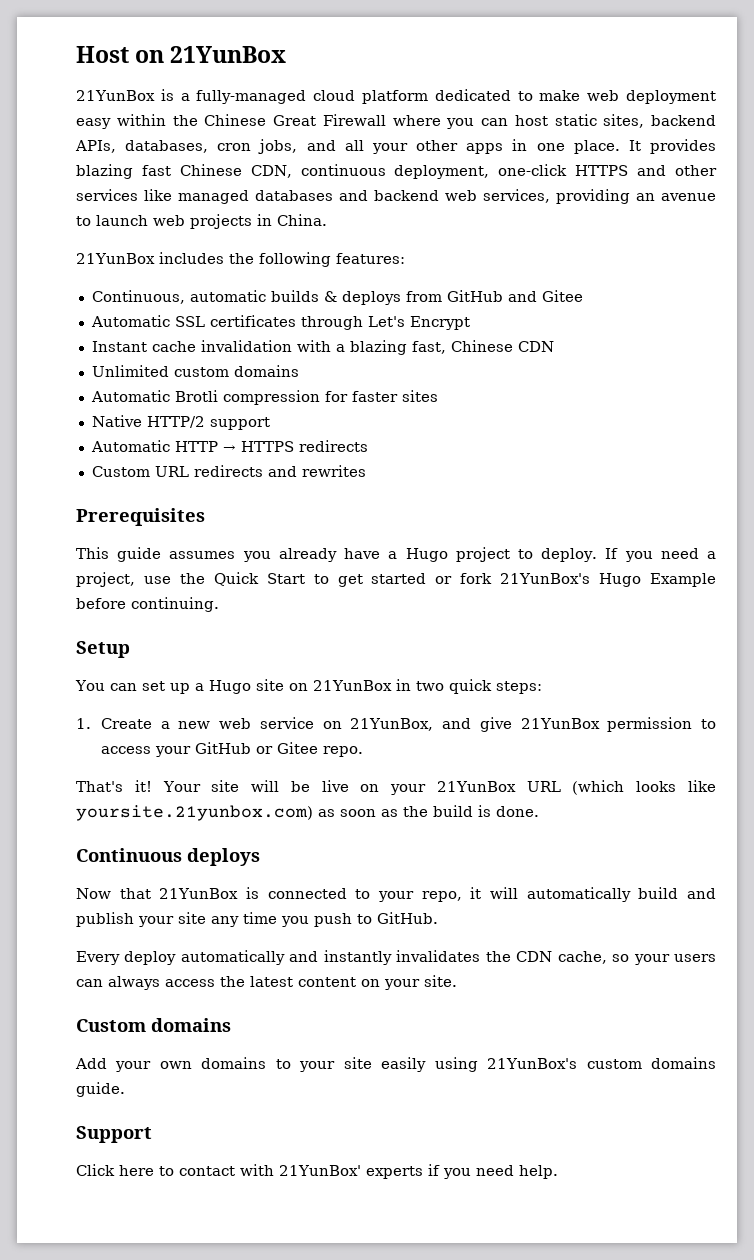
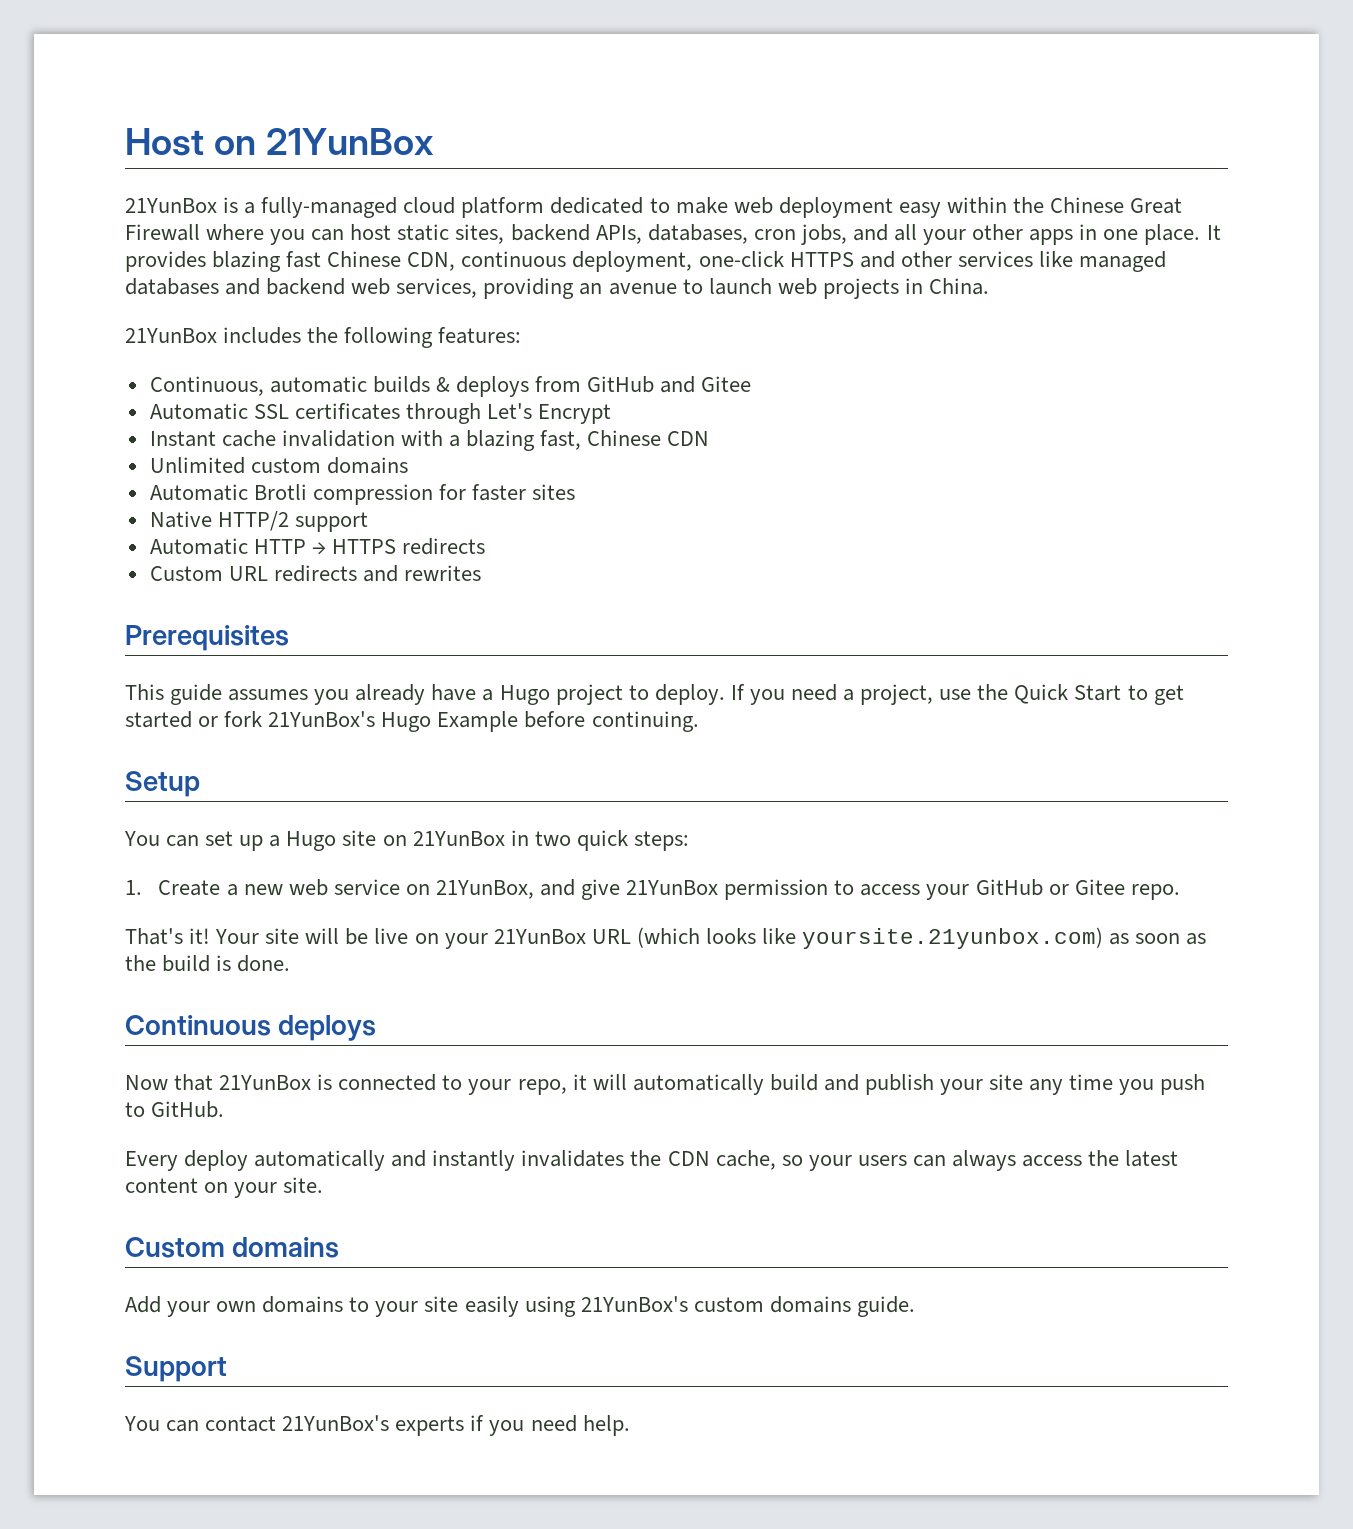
- Click here to contact with 21YunBox' experts if you need help.
+ You can contact 21YunBox's experts if you need help.

